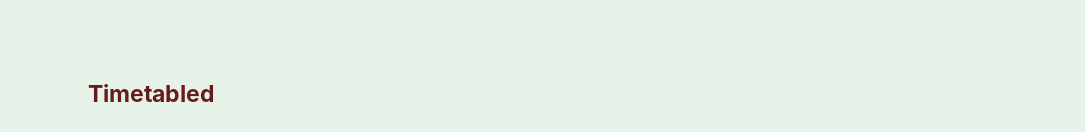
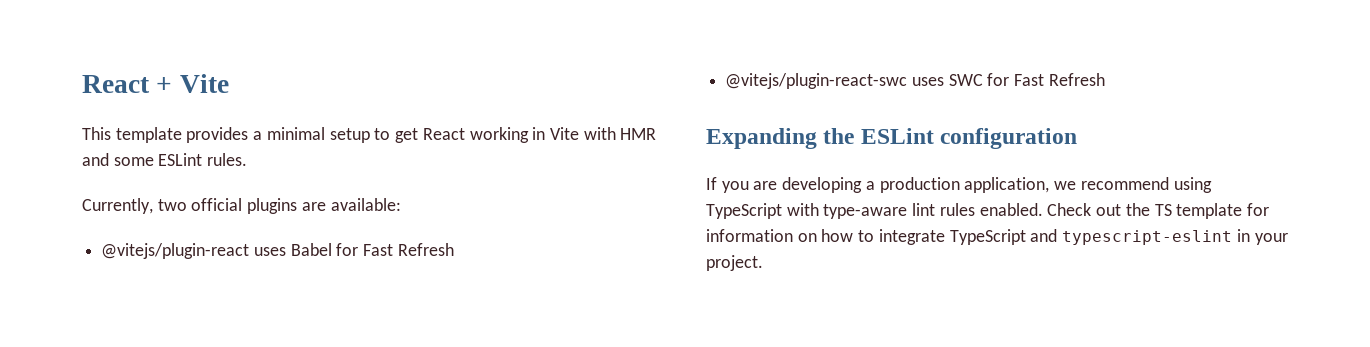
- Timetabled
+ React + Vite
+ This template provides a minimal setup to get React working in Vite with HMR and some ESLint rules.
+ Currently, two official plugins are available:
+ @vitejs/plugin-react uses Babel for Fast Refresh
+ @vitejs/plugin-react-swc uses SWC for Fast Refresh
+ Expanding the ESLint configuration
+ If you are developing a production application, we recommend using TypeScript with type-aware lint rules enabled. Check out the TS template for information on how to integrate TypeScript and typescript-eslint in your project.

